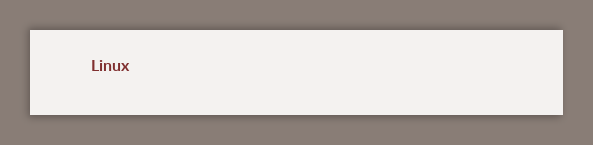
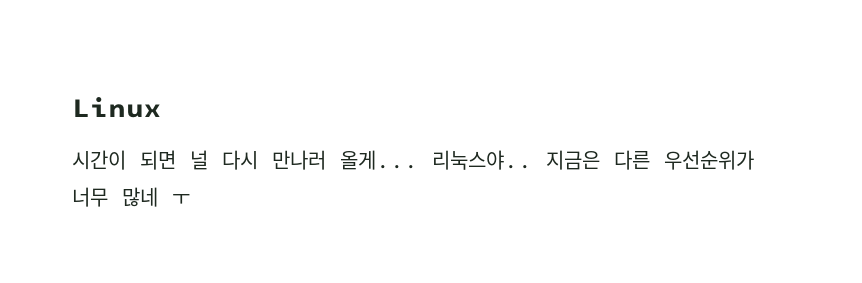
+ 시간이 되면 널 다시 만나러 올게... 리눅스야.. 지금은 다른 우선순위가 너무 많네 ㅜ

